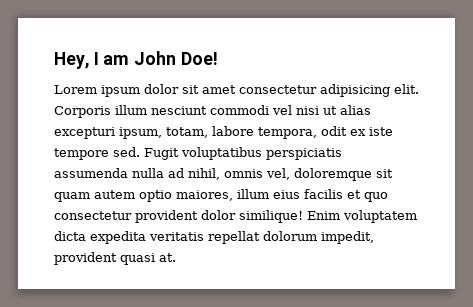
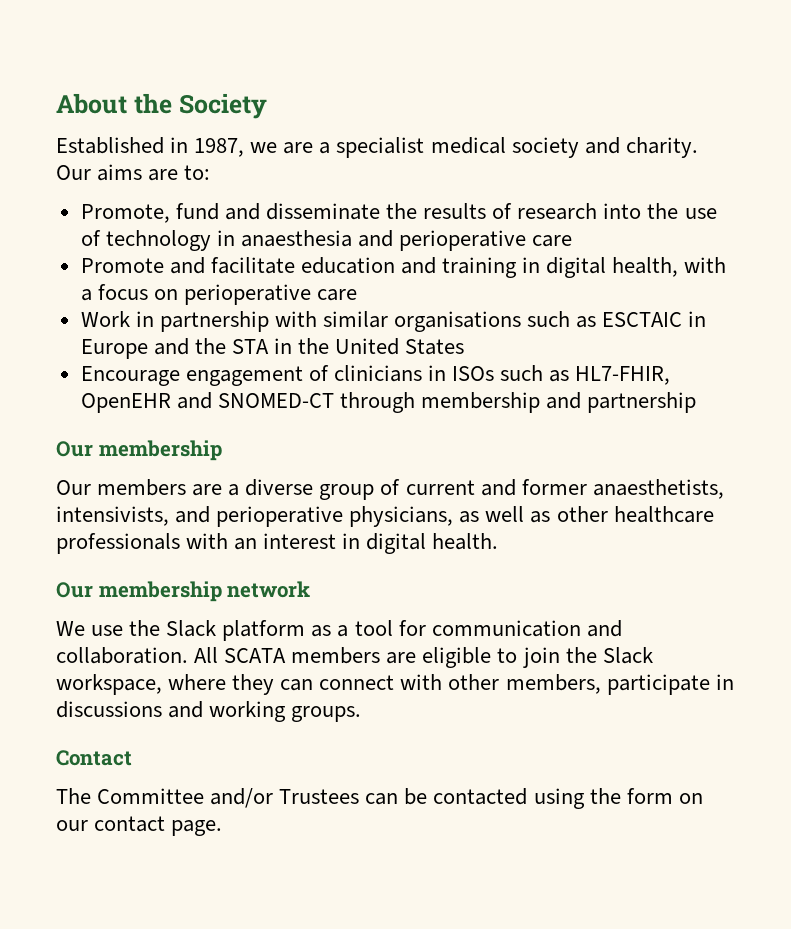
- Hey, I am John Doe!
- Lorem ipsum dolor sit amet consectetur adipisicing elit. Corporis illum nesciunt commodi vel nisi ut alias excepturi ipsum, totam, labore tempora, odit ex iste tempore sed. Fugit voluptatibus perspiciatis assumenda nulla ad nihil, omnis vel, doloremque sit quam autem optio maiores, illum eius facilis et quo consectetur provident dolor similique! Enim voluptatem dicta expedita veritatis repellat dolorum impedit, provident quasi at.
+ About the Society
+ Established in 1987, we are a specialist medical society and charity. Our aims are to:
+ Promote, fund and disseminate the results of research into the use of technology in anaesthesia and perioperative care
+ Promote and facilitate education and training in digital health, with a focus on perioperative care
+ Work in partnership with similar organisations such as ESCTAIC in Europe and the STA in the United States
+ Encourage engagement of clinicians in ISOs such as HL7-FHIR, OpenEHR and SNOMED-CT through membership and partnership
+ Our membership
+ Our members are a diverse group of current and former anaesthetists, intensivists, and perioperative physicians, as well as other healthcare professionals with an interest in digital health.
+ Our membership network
+ We use the Slack platform as a tool for communication and collaboration. All SCATA members are eligible to join the Slack workspace, where they can connect with other members, participate in discussions and working groups.
+ Contact
+ The Committee and/or Trustees can be contacted using the form on our contact page.

